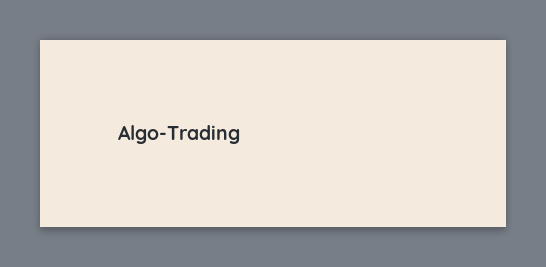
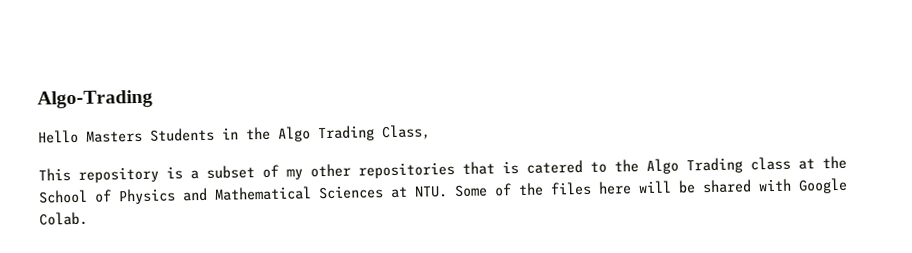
+ Hello Masters Students in the Algo Trading Class,
+ This repository is a subset of my other repositories that is catered to the Algo Trading class at the School of Physics and Mathematical Sciences at NTU. Some of the files here will be shared with Google Colab.

